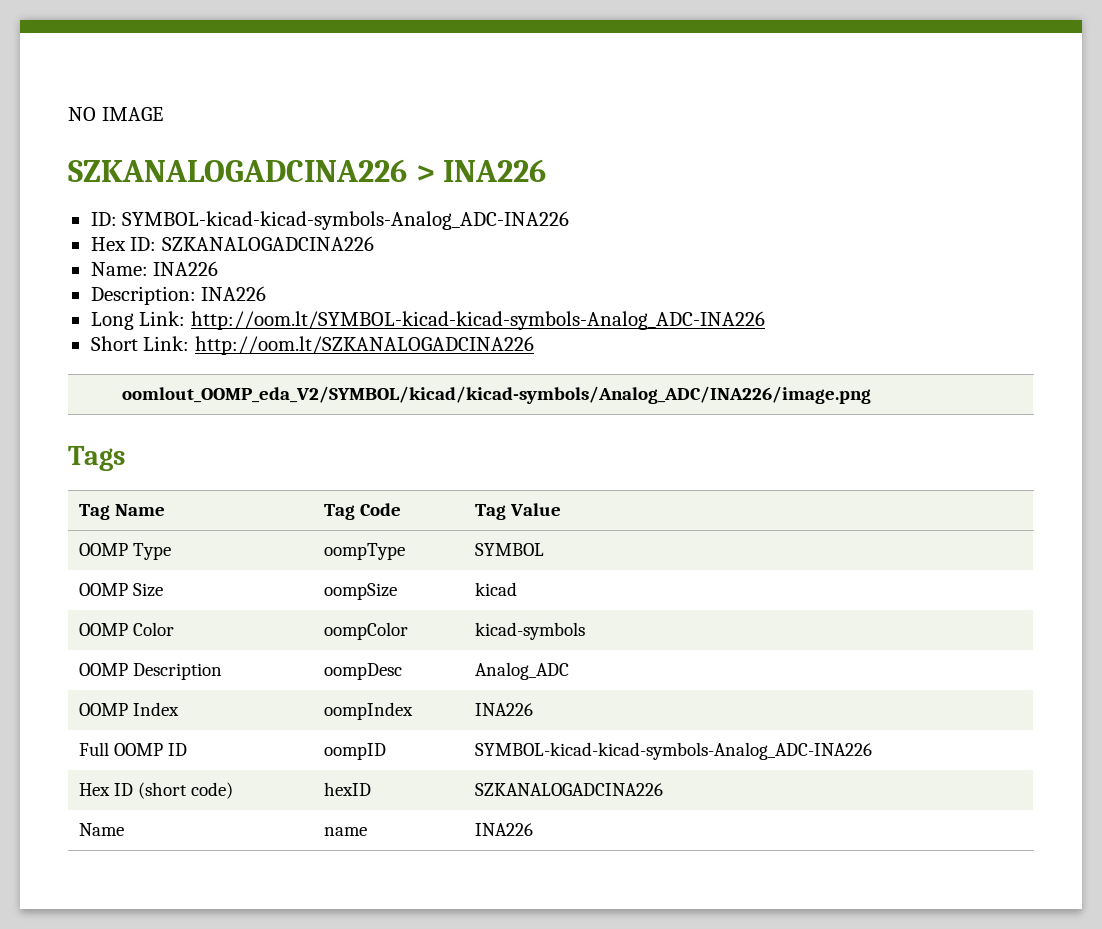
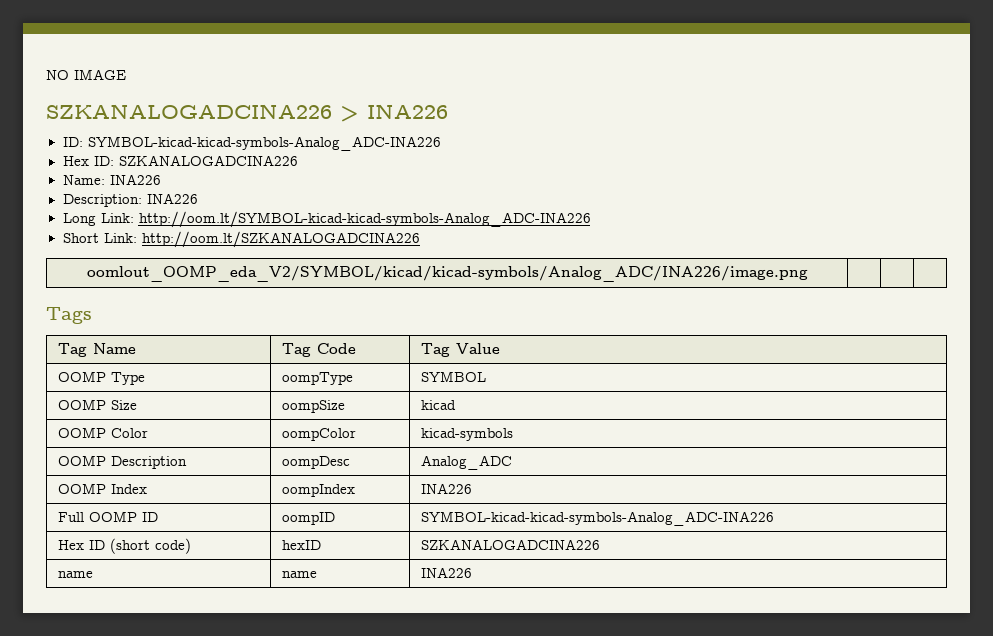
- Name | name | INA226
+ name | name | INA226

